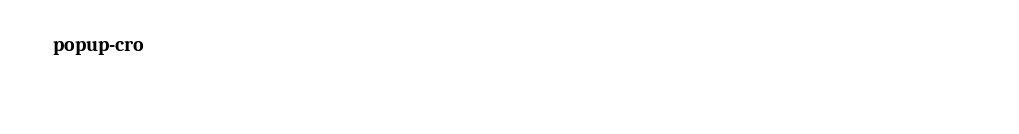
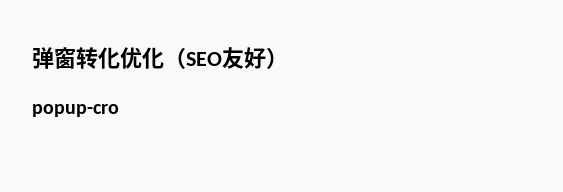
+ 弹窗转化优化（SEO友好）

